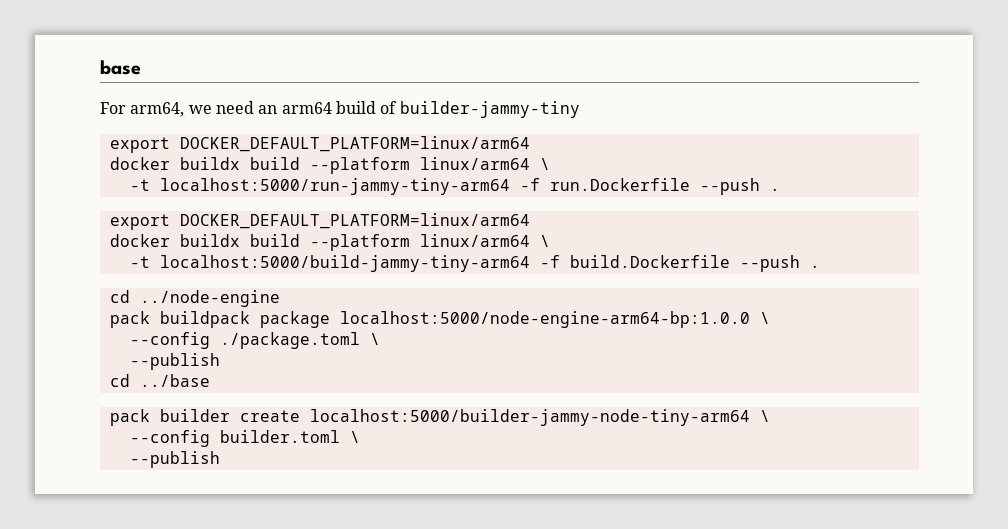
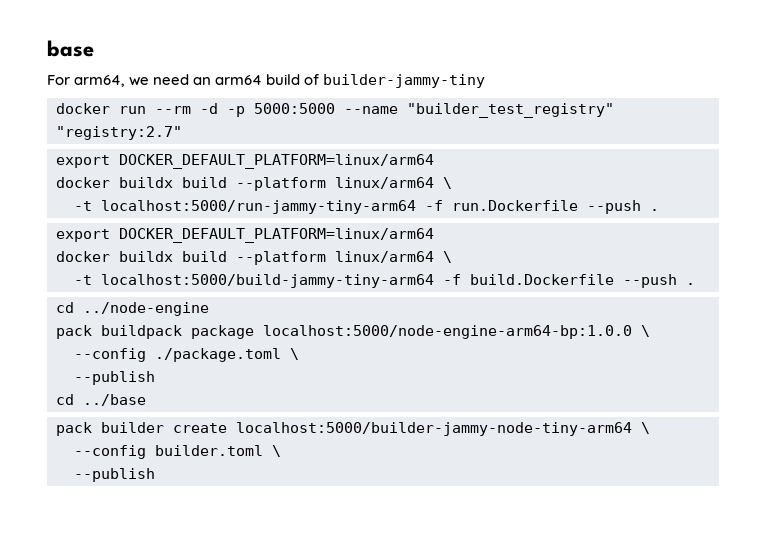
+ docker run --rm -d -p 5000:5000 --name "builder_test_registry" "registry:2.7"

